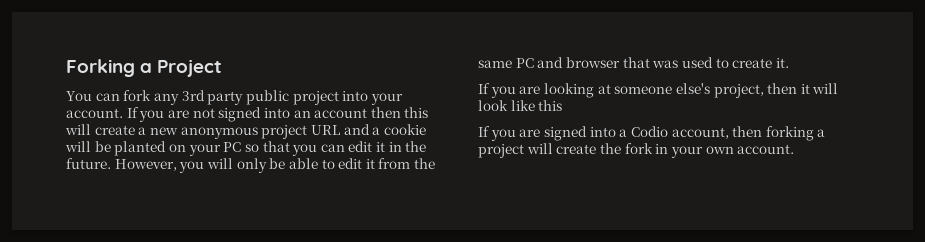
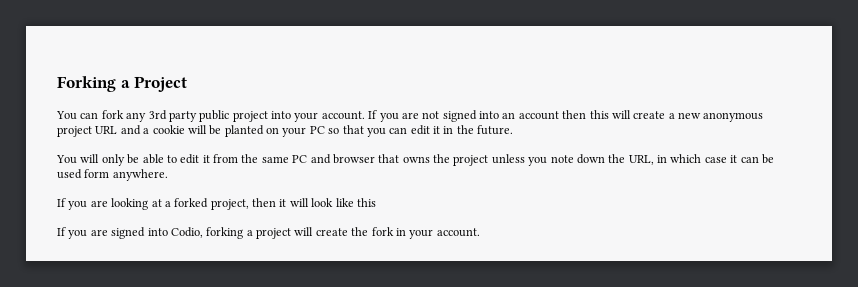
- If you are not signed into an account then this will create a new anonymous project URL and a cookie will be planted on your PC so that you can edit it in the future. However, you will only be able to edit it from the same PC and browser that was used to create it.
+ If you are not signed into an account then this will create a new anonymous project URL and a cookie will be planted on your PC so that you can edit it in the future.
+ You will only be able to edit it from the same PC and browser that owns the project unless you note down the URL, in which case it can be used form anywhere.
- If you are looking at someone else's project, then it will look like this
+ If you are looking at a forked project, then it will look like this
- If you are signed into a Codio account, then forking a project will create the fork in your own account.
+ If you are signed into Codio, forking a project will create the fork in your account.

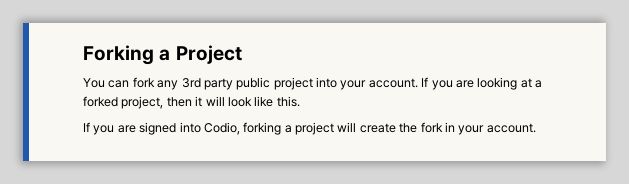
- If you are not signed into an account then this will create a new anonymous project URL and a cookie will be planted on your PC so that you can edit it in the future.
- You will only be able to edit it from the same PC and browser that owns the project unless you note down the URL, in which case it can be used form anywhere.
- If you are looking at a forked project, then it will look like this
+ If you are looking at a forked project, then it will look like this.

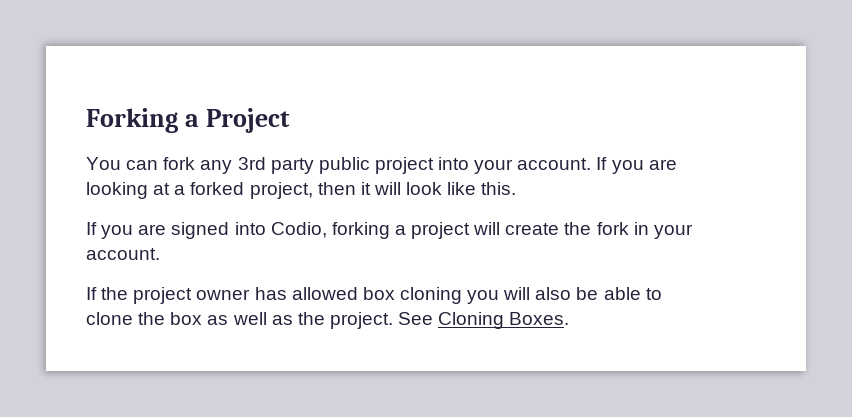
+ If the project owner has allowed box cloning you will also be able to clone the box as well as the project. See Cloning Boxes.

